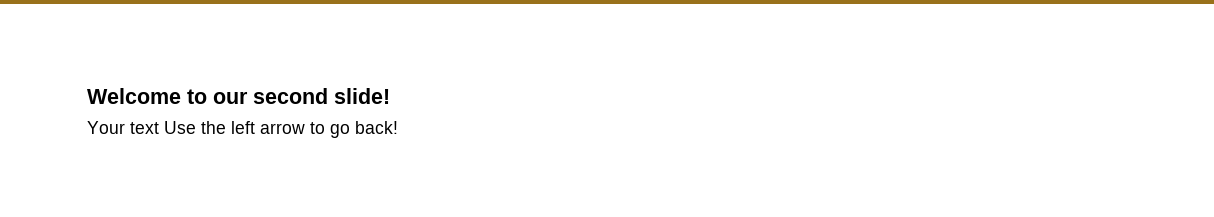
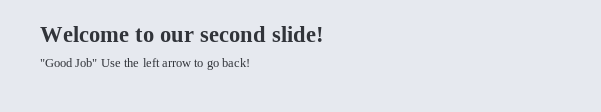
- Your text Use the left arrow to go back!
+ "Good Job" Use the left arrow to go back!

